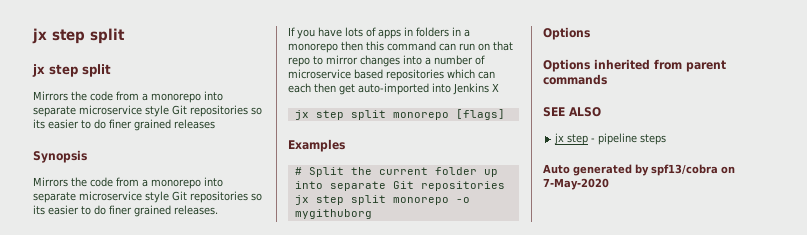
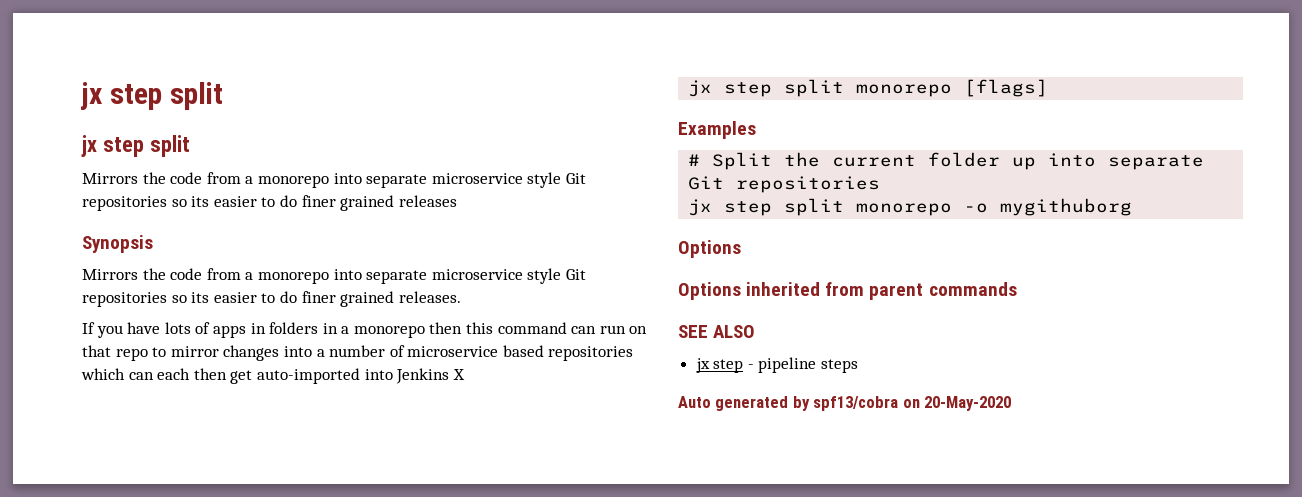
- Auto generated by spf13/cobra on 7-May-2020
+ Auto generated by spf13/cobra on 20-May-2020

